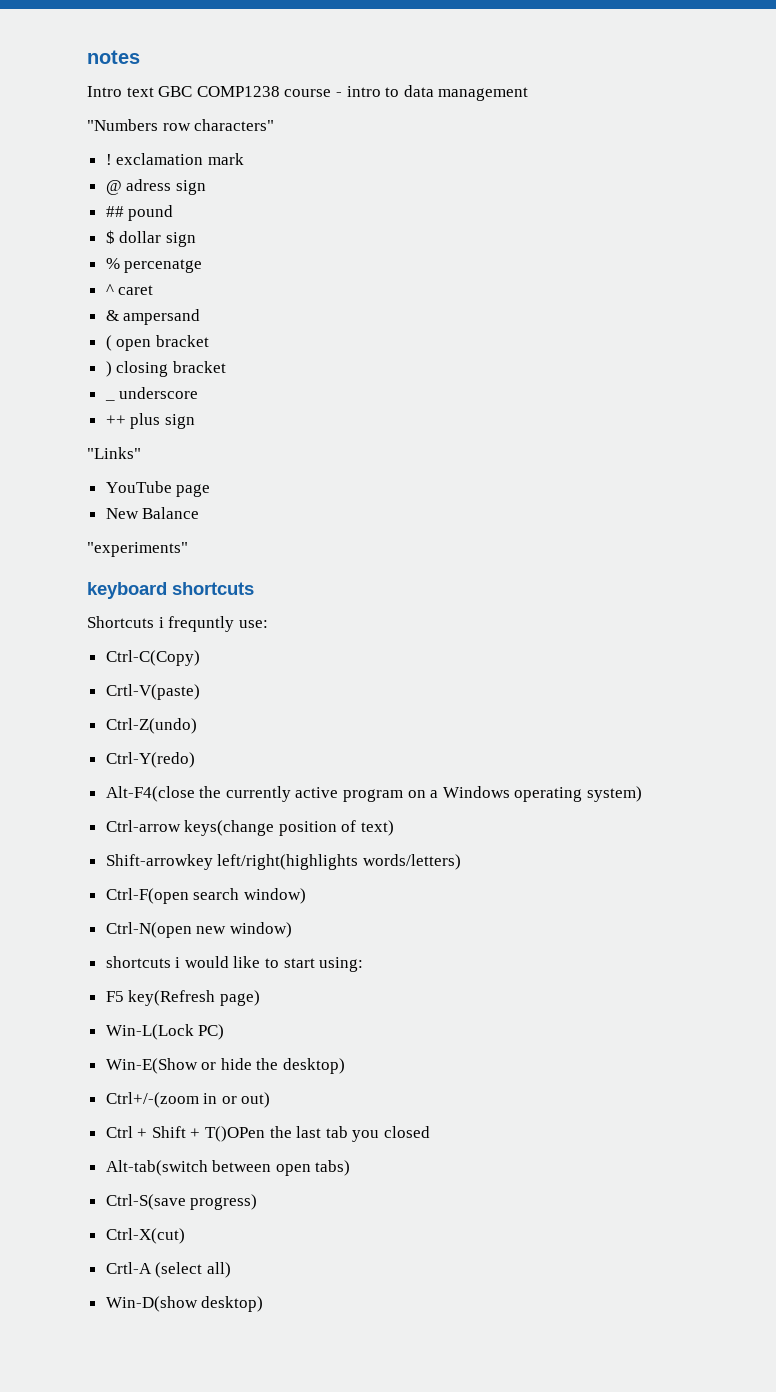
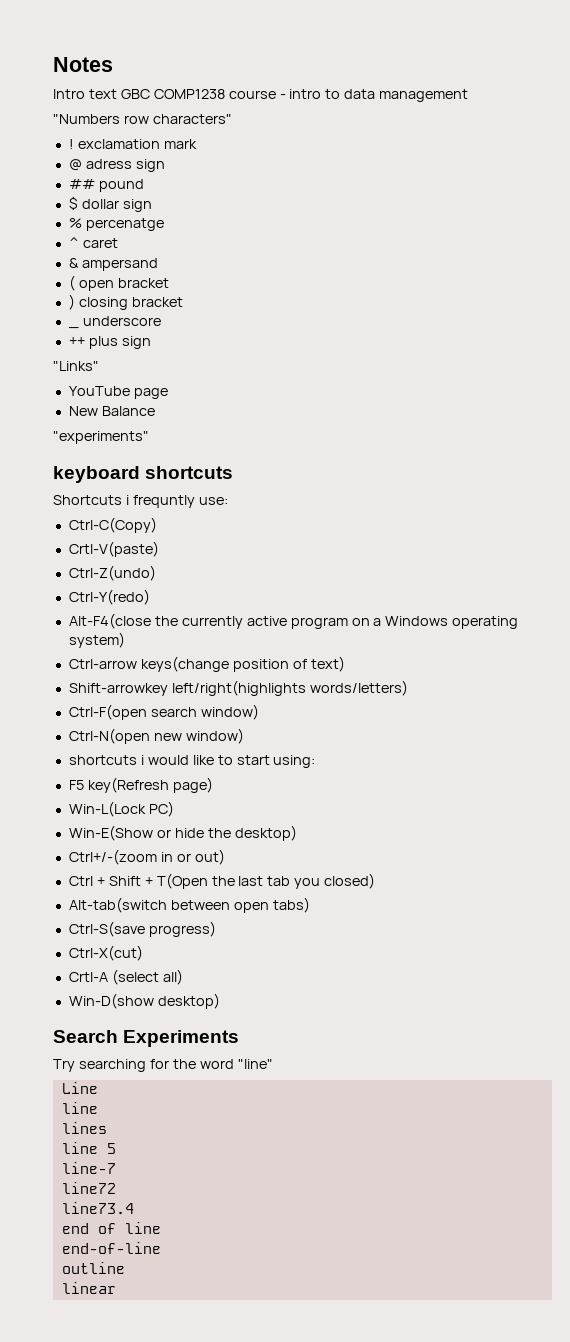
- notes
+ Notes
- Ctrl + Shift + T()OPen the last tab you closed
+ Ctrl + Shift + T(Open the last tab you closed)
+ Search Experiments
+ Try searching for the word "line"
+ Line
+ line
+ lines
+ line 5
+ line-7
+ line72
+ line73.4
+ end of line
+ end-of-line
+ outline
+ linear

